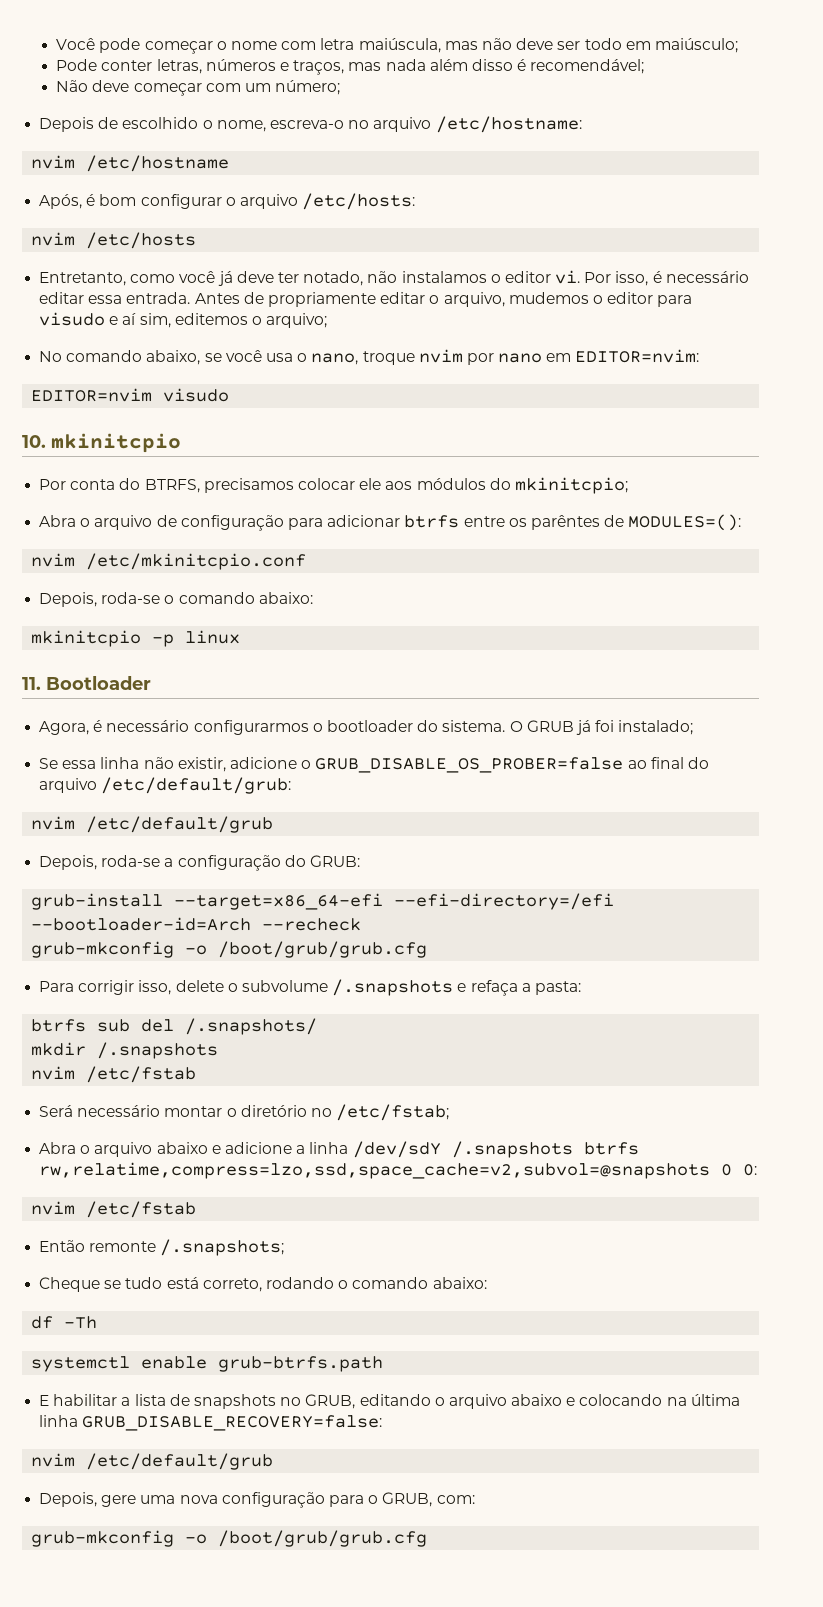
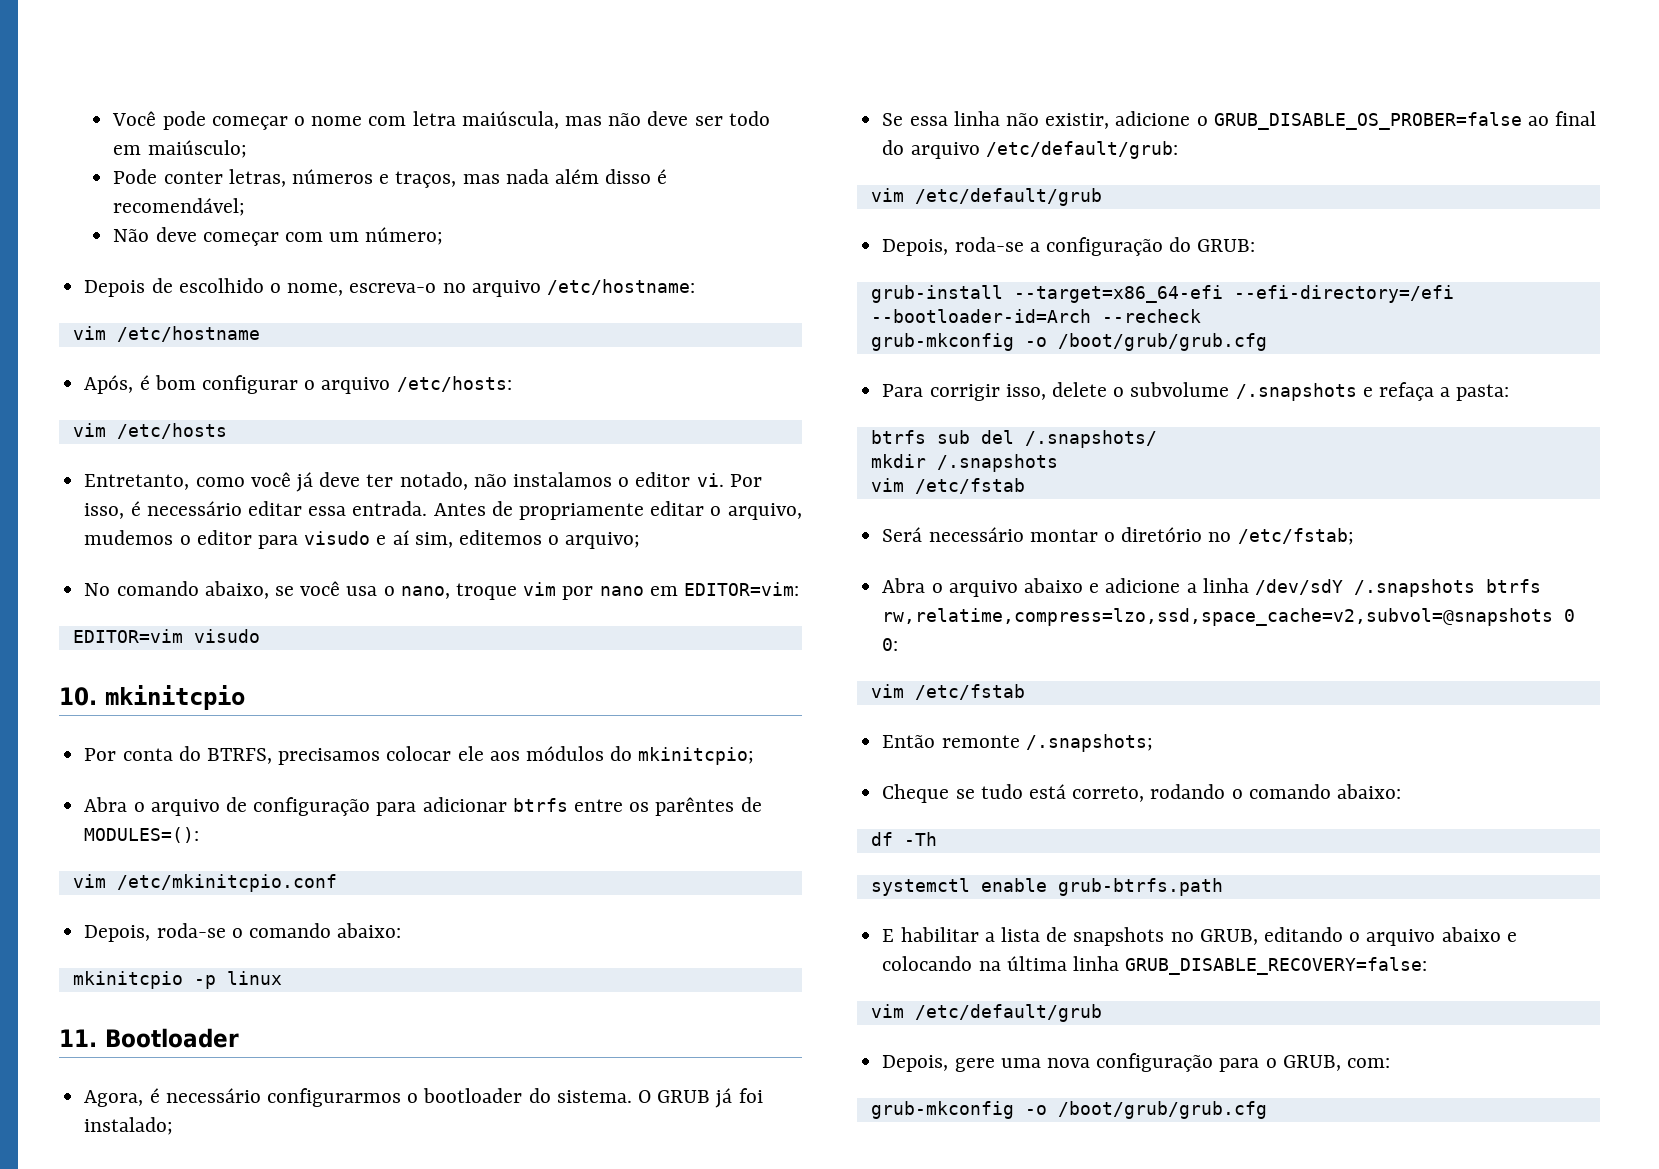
- nvim /etc/hostname
+ vim /etc/hostname
- nvim /etc/hosts
+ vim /etc/hosts
- No comando abaixo, se você usa o nano, troque nvim por nano em EDITOR=nvim:
- EDITOR=nvim visudo
+ No comando abaixo, se você usa o nano, troque vim por nano em EDITOR=vim:
+ EDITOR=vim visudo
- nvim /etc/mkinitcpio.conf
+ vim /etc/mkinitcpio.conf
  Se essa linha não existir, adicione o GRUB_DISABLE_OS_PROBER=false ao final do arquivo /etc/default/grub:
- nvim /etc/default/grub
+ vim /etc/default/grub
  mkdir /.snapshots
- nvim /etc/fstab
+ vim /etc/fstab
  Abra o arquivo abaixo e adicione a linha /dev/sdY /.snapshots btrfs rw,relatime,compress=lzo,ssd,space_cache=v2,subvol=@snapshots 0 0:
- nvim /etc/fstab
+ vim /etc/fstab
  E habilitar a lista de snapshots no GRUB, editando o arquivo abaixo e colocando na última linha GRUB_DISABLE_RECOVERY=false:
- nvim /etc/default/grub
+ vim /etc/default/grub

